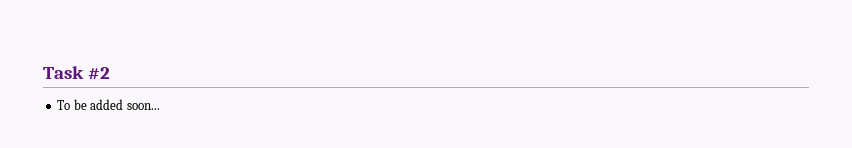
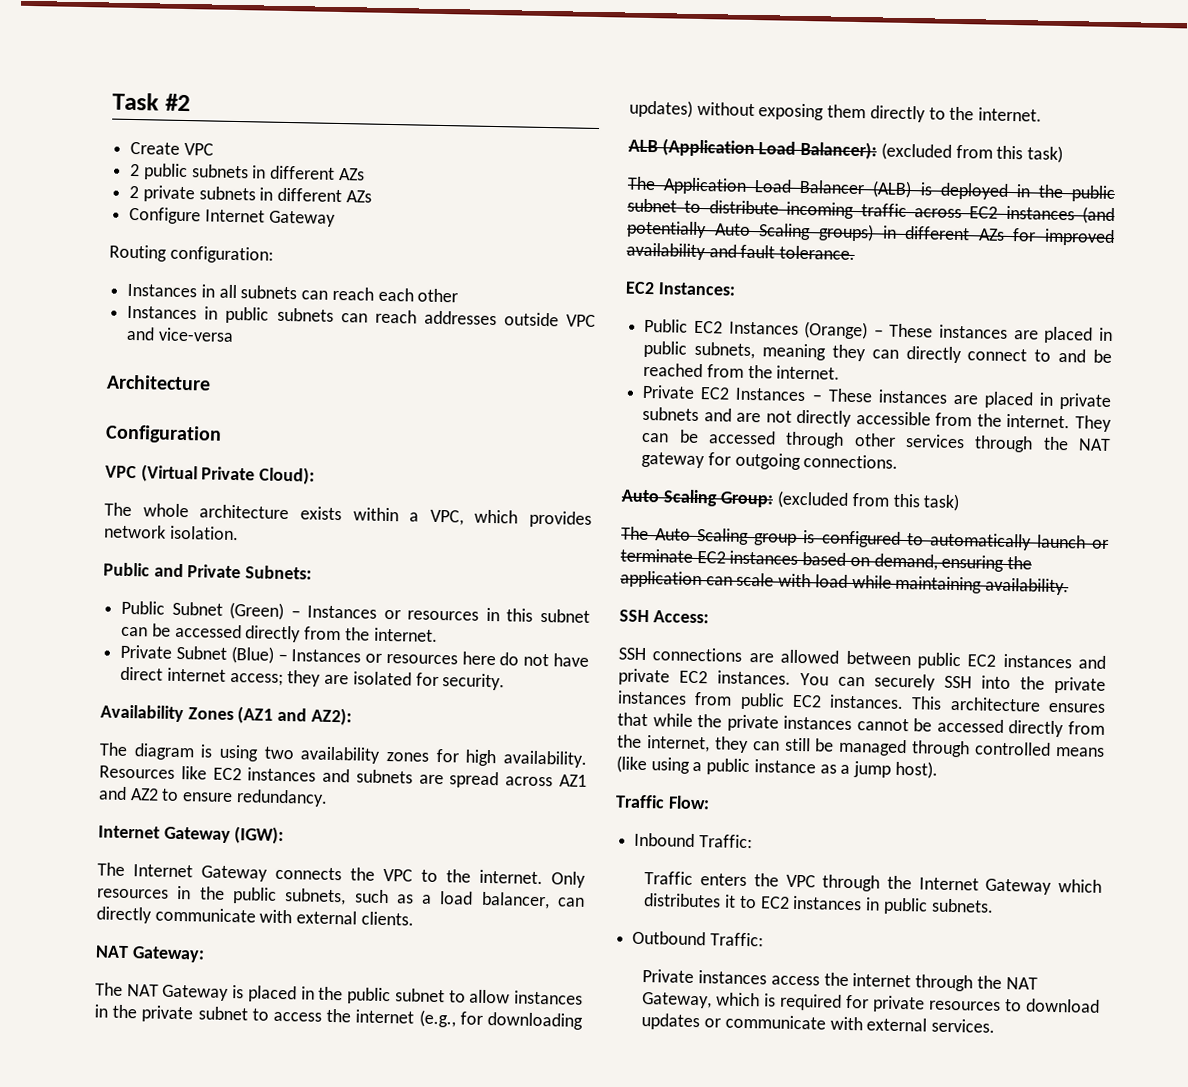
- To be added soon...
+ Create VPC
+ 2 public subnets in different AZs
+ 2 private subnets in different AZs
+ Configure Internet Gateway
+ Routing configuration:
+ Instances in all subnets can reach each other
+ Instances in public subnets can reach addresses outside VPC and vice-versa
+ Architecture
+ Configuration
+ VPC (Virtual Private Cloud):
+ The whole architecture exists within a VPC, which provides network isolation.
+ Public and Private Subnets:
+ Public Subnet (Green) – Instances or resources in this subnet can be accessed directly from the internet.
+ Private Subnet (Blue) – Instances or resources here do not have direct internet access; they are isolated for security.
+ Availability Zones (AZ1 and AZ2):
+ The diagram is using two availability zones for high availability. Resources like EC2 instances and subnets are spread across AZ1 and AZ2 to ensure redundancy.
+ Internet Gateway (IGW):
+ The Internet Gateway connects the VPC to the internet. Only resources in the public subnets, such as a load balancer, can directly communicate with external clients.
+ NAT Gateway:
+ The NAT Gateway is placed in the public subnet to allow instances in the private subnet to access the internet (e.g., for downloading updates) without exposing them directly to the internet.
+ ALB (Application Load Balancer): (excluded from this task)
+ The Application Load Balancer (ALB) is deployed in the public subnet to distribute incoming traffic across EC2 instances (and potentially Auto Scaling groups) in different AZs for improved availability and fault tolerance.
+ EC2 Instances:
+ Public EC2 Instances (Orange) – These instances are placed in public subnets, meaning they can directly connect to and be reached from the internet.
+ Private EC2 Instances – These instances are placed in private subnets and are not directly accessible from the internet. They can be accessed through other services through the NAT gateway for outgoing connections.
+ Auto Scaling Group: (excluded from this task)
+ The Auto Scaling group is configured to automatically launch or terminate EC2 instances based on demand, ensuring the application can scale with load while maintaining availability.
+ SSH Access:
+ SSH connections are allowed between public EC2 instances and private EC2 instances. You can securely SSH into the private instances from public EC2 instances. This architecture ensures that while the private instances cannot be accessed directly from the internet, they can still be managed through controlled means (like using a public instance as a jump host).
+ Traffic Flow:
+ Inbound Traffic:
+ Traffic enters the VPC through the Internet Gateway which distributes it to EC2 instances in public subnets.
+ Outbound Traffic:
+ Private instances access the internet through the NAT Gateway, which is required for private resources to download updates or communicate with external services.

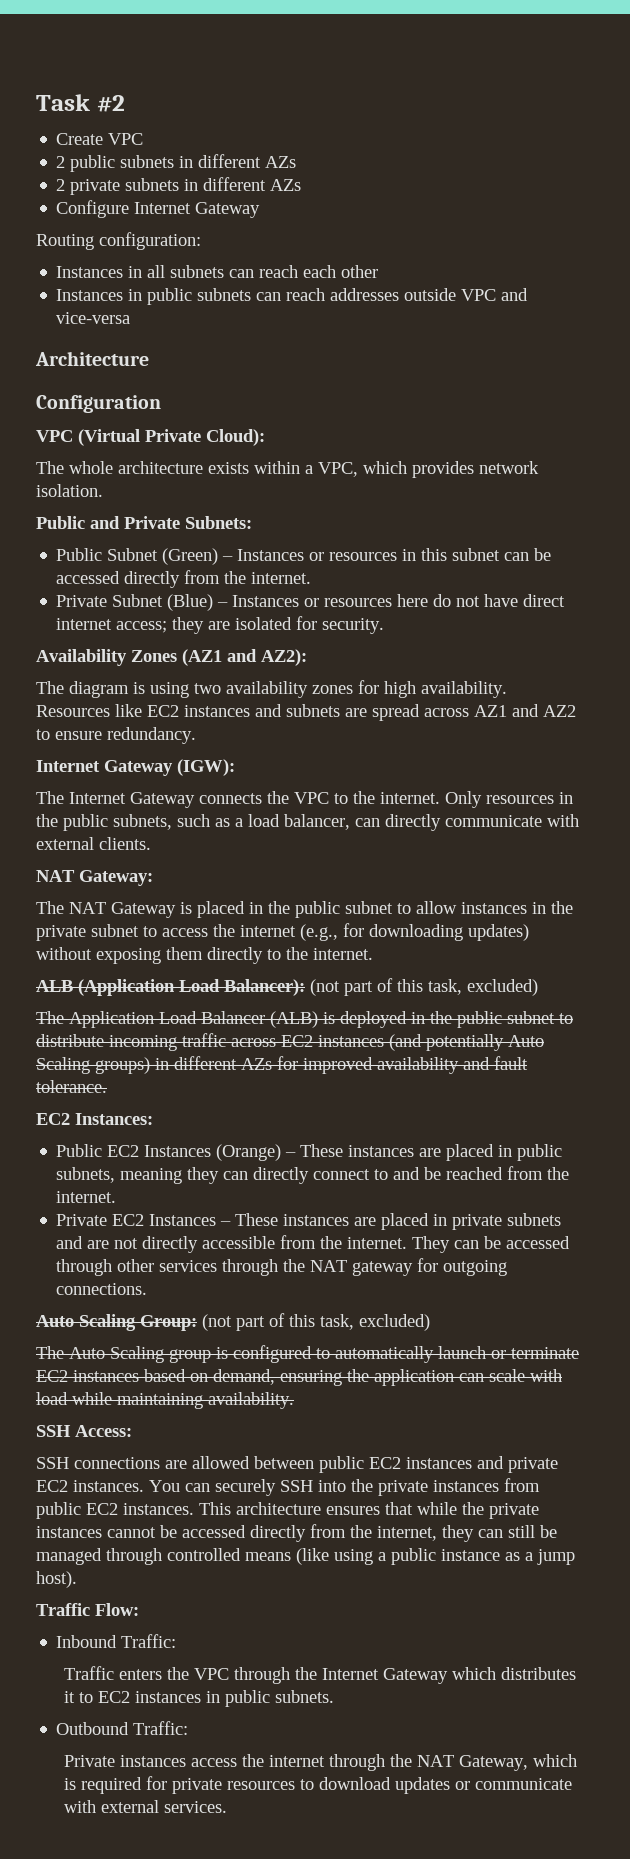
- ALB (Application Load Balancer): (excluded from this task)
+ ALB (Application Load Balancer): (not part of this task, excluded)
- Auto Scaling Group: (excluded from this task)
+ Auto Scaling Group: (not part of this task, excluded)

